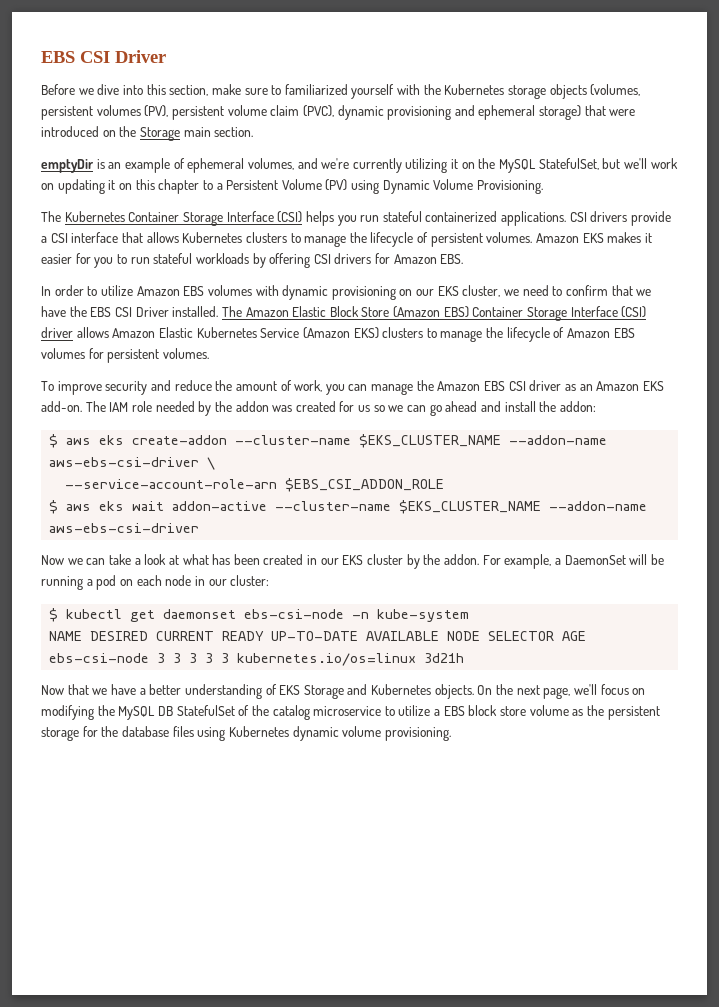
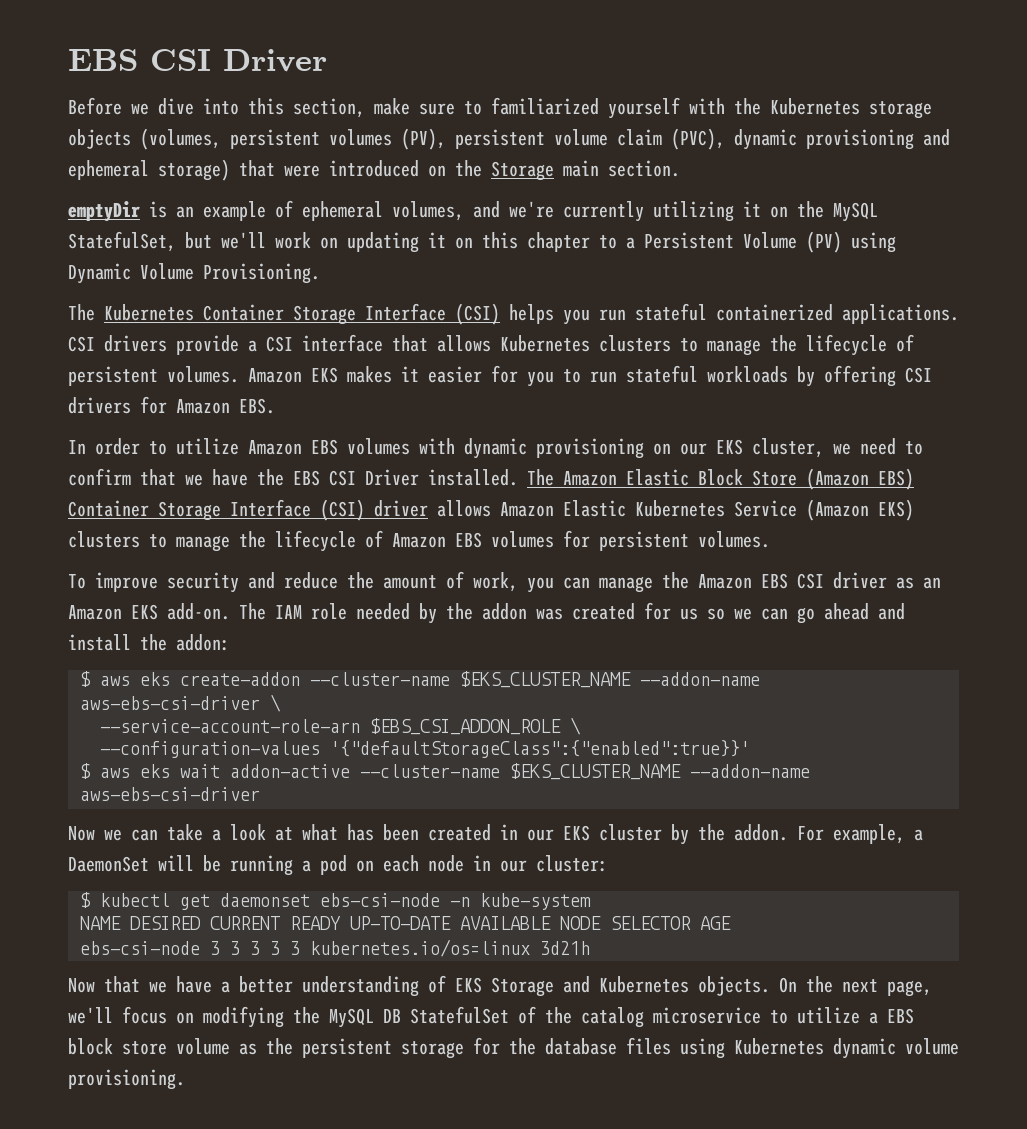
- --service-account-role-arn $EBS_CSI_ADDON_ROLE
+ --service-account-role-arn $EBS_CSI_ADDON_ROLE \
+ --configuration-values '{"defaultStorageClass":{"enabled":true}}'

